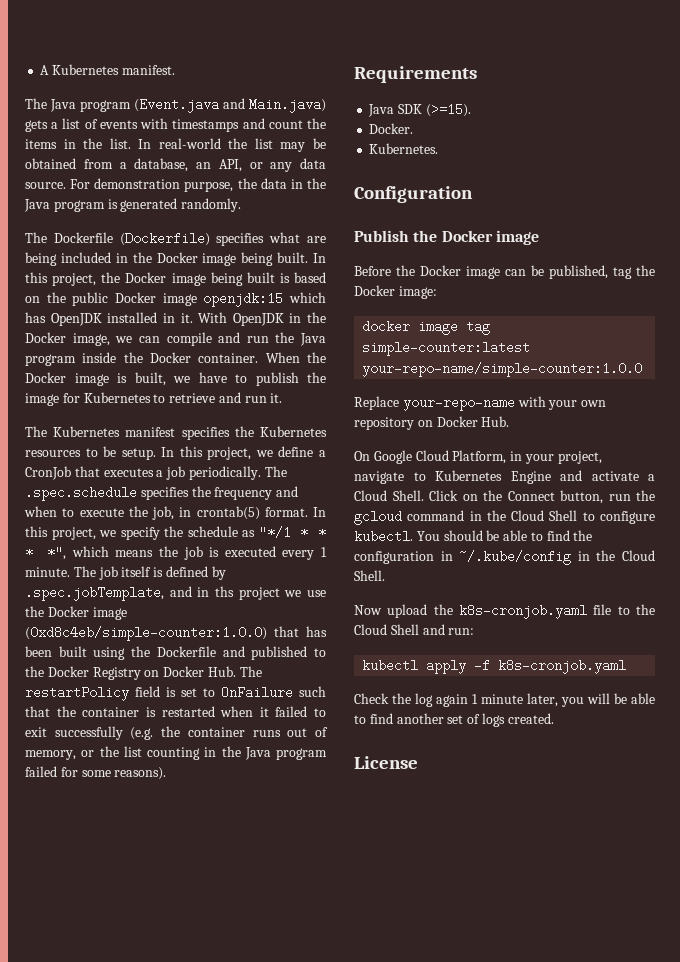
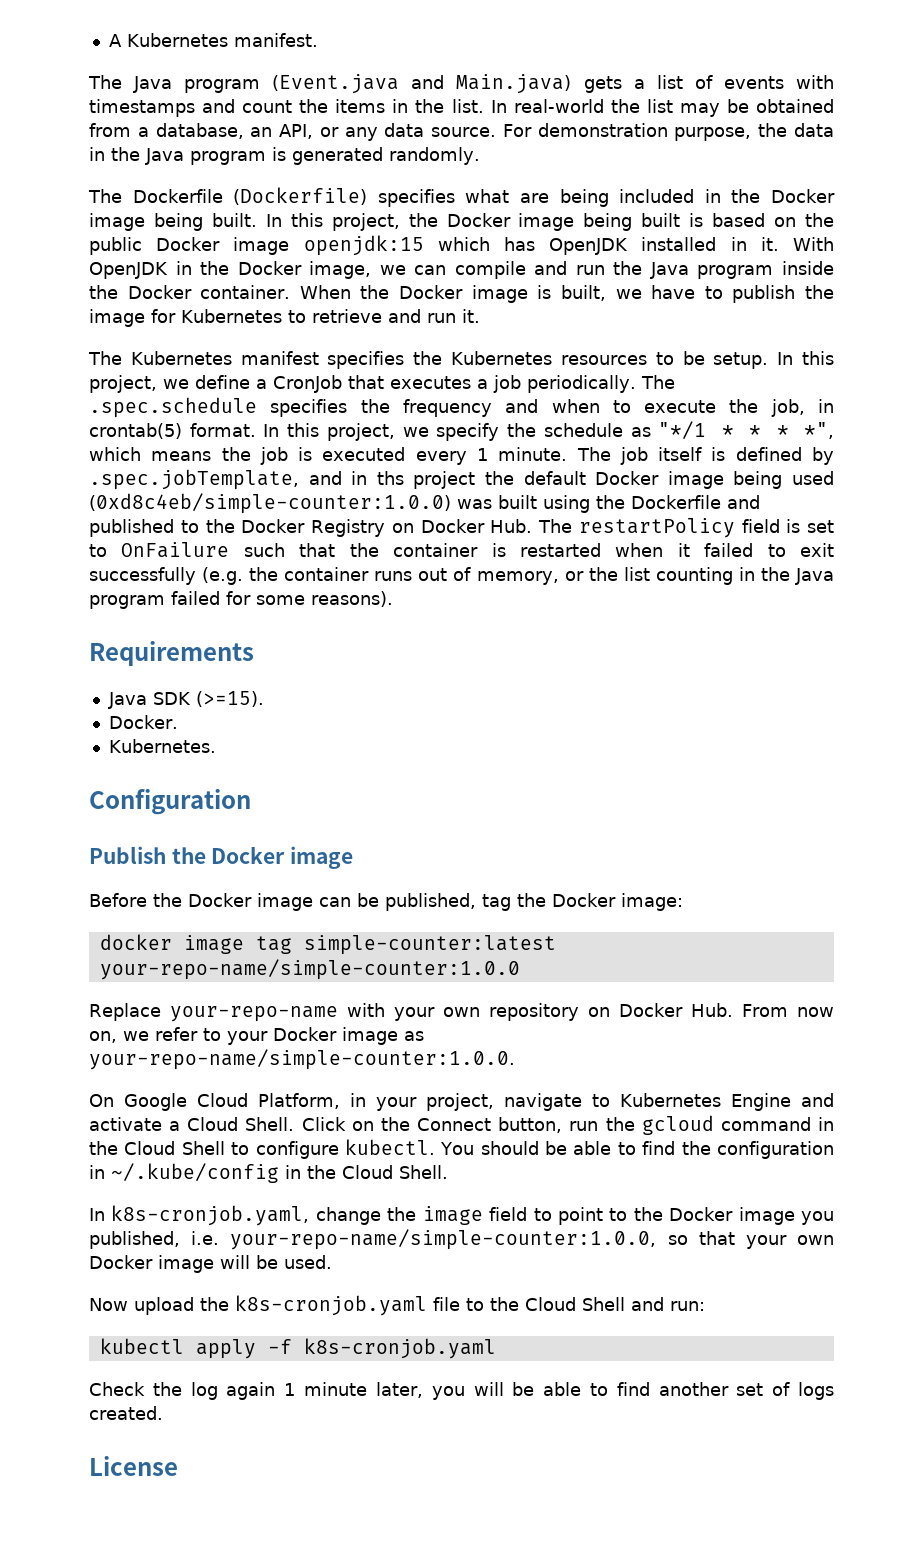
- The job itself is defined by .spec.jobTemplate, and in ths project we use the Docker image (0xd8c4eb/simple-counter:1.0.0) that has been built using the Dockerfile and published to the Docker Registry on Docker Hub. The restartPolicy field is set to OnFailure such that the container is restarted when it failed to exit successfully (e.g. the container runs out of memory, or the list counting in the Java program failed for some reasons).
+ The job itself is defined by .spec.jobTemplate, and in ths project the default Docker image being used (0xd8c4eb/simple-counter:1.0.0) was built using the Dockerfile and published to the Docker Registry on Docker Hub. The restartPolicy field is set to OnFailure such that the container is restarted when it failed to exit successfully (e.g. the container runs out of memory, or the list counting in the Java program failed for some reasons).
- Replace your-repo-name with your own repository on Docker Hub.
+ Replace your-repo-name with your own repository on Docker Hub. From now on, we refer to your Docker image as your-repo-name/simple-counter:1.0.0.
+ In k8s-cronjob.yaml, change the image field to point to the Docker image you published, i.e. your-repo-name/simple-counter:1.0.0, so that your own Docker image will be used.

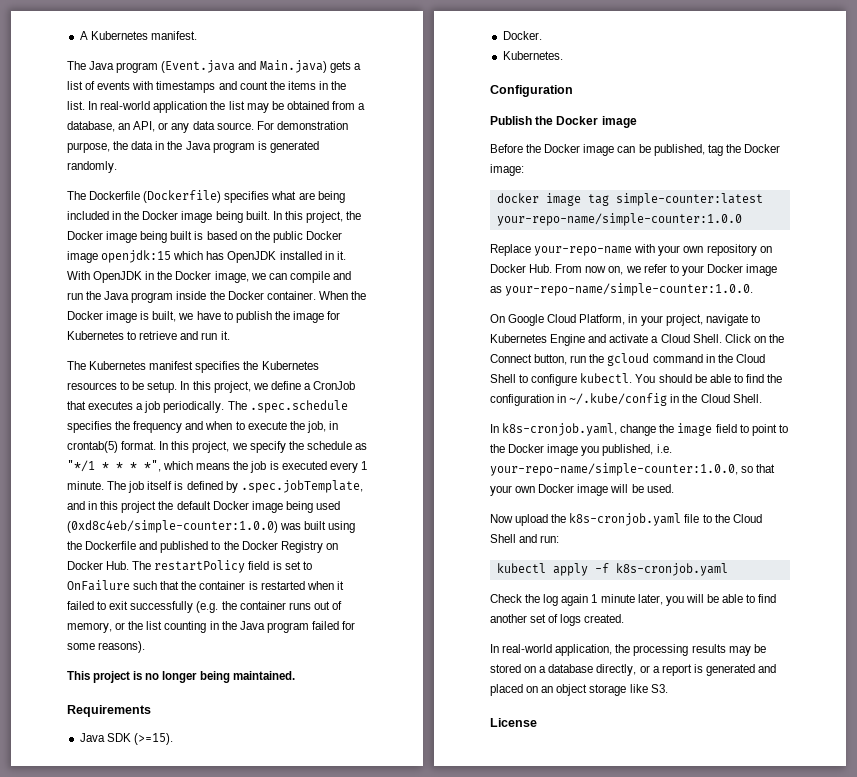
- In real-world the list may be obtained from a database, an API, or any data source.
+ In real-world application the list may be obtained from a database, an API, or any data source.
- The job itself is defined by .spec.jobTemplate, and in ths project the default Docker image being used (0xd8c4eb/simple-counter:1.0.0) was built using the Dockerfile and published to the Docker Registry on Docker Hub. The restartPolicy field is set to OnFailure such that the container is restarted when it failed to exit successfully (e.g. the container runs out of memory, or the list counting in the Java program failed for some reasons).
+ The job itself is defined by .spec.jobTemplate, and in this project the default Docker image being used (0xd8c4eb/simple-counter:1.0.0) was built using the Dockerfile and published to the Docker Registry on Docker Hub. The restartPolicy field is set to OnFailure such that the container is restarted when it failed to exit successfully (e.g. the container runs out of memory, or the list counting in the Java program failed for some reasons).
+ This project is no longer being maintained.
+ In real-world application, the processing results may be stored on a database directly, or a report is generated and placed on an object storage like S3.

